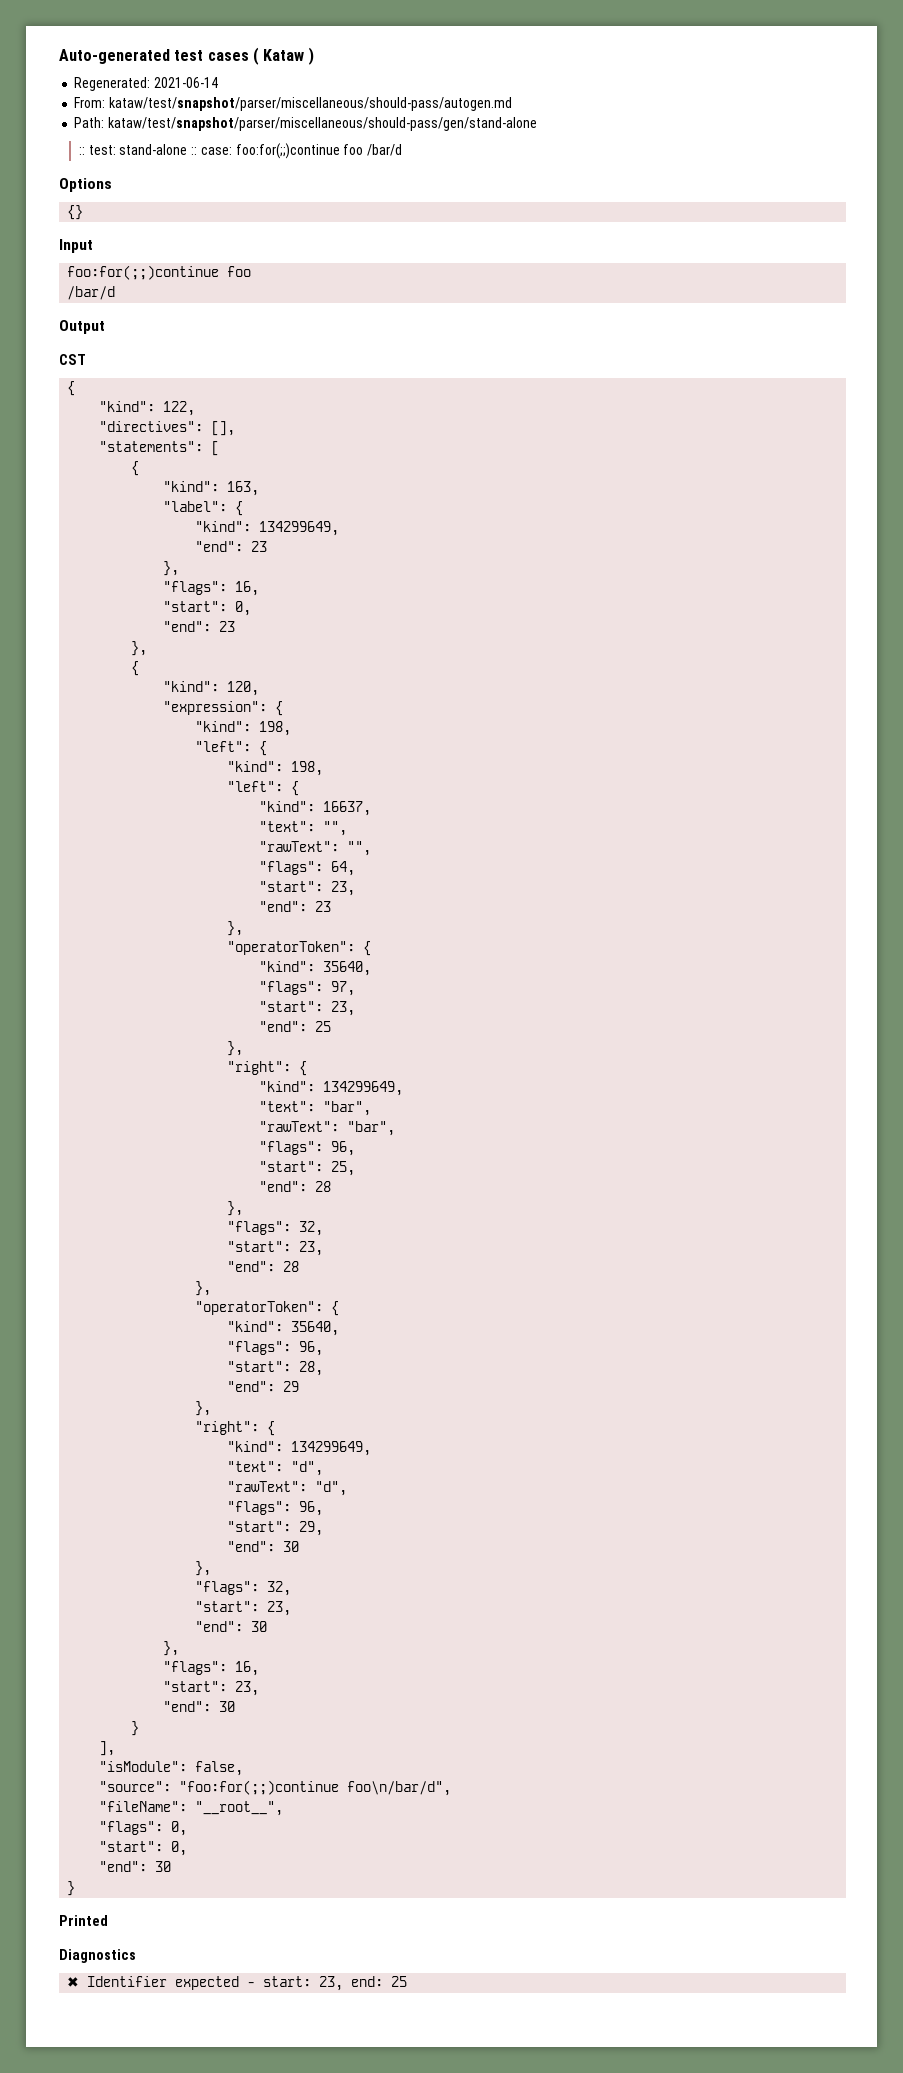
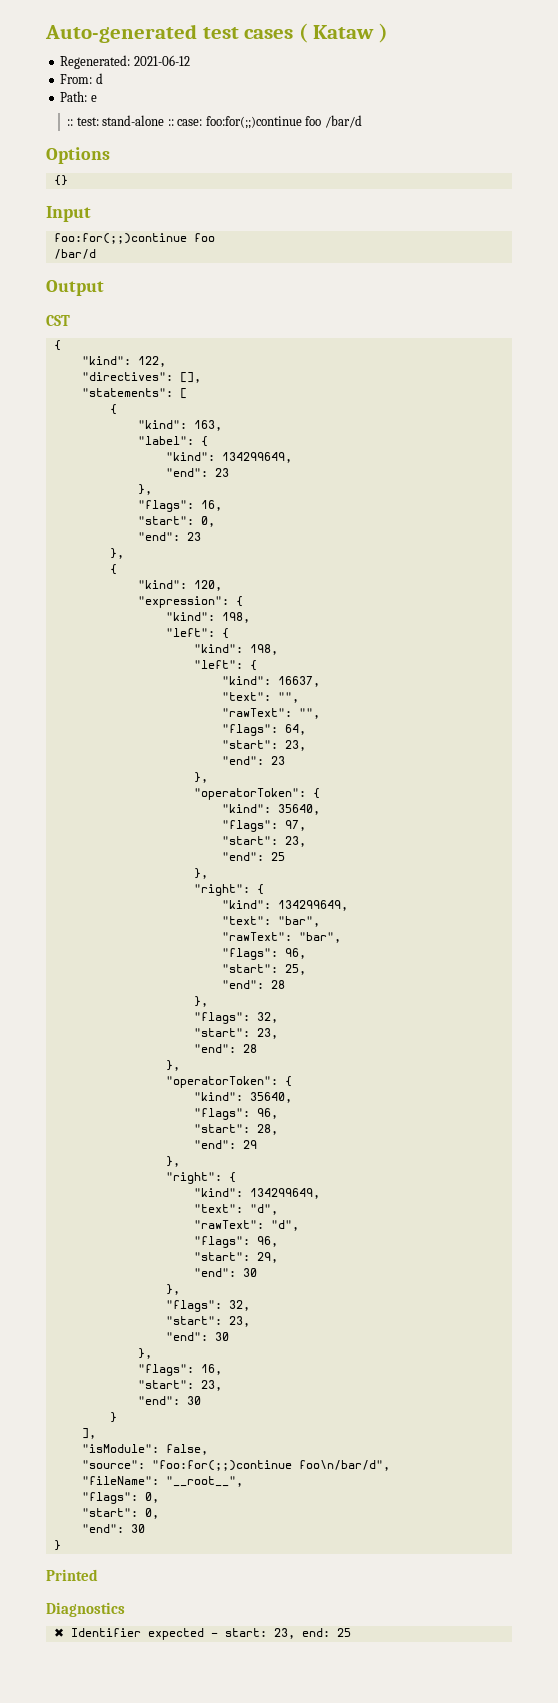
- Regenerated: 2021-06-14
+ Regenerated: 2021-06-12
- From: kataw/test/snapshot/parser/miscellaneous/should-pass/autogen.md
+ From: d
- Path: kataw/test/snapshot/parser/miscellaneous/should-pass/gen/stand-alone
+ Path: e

